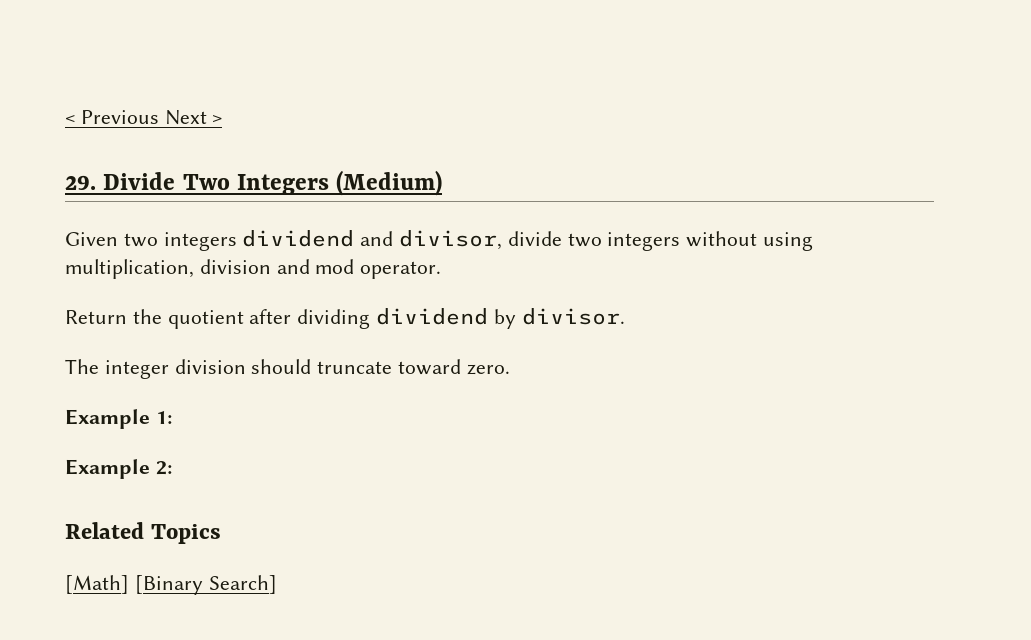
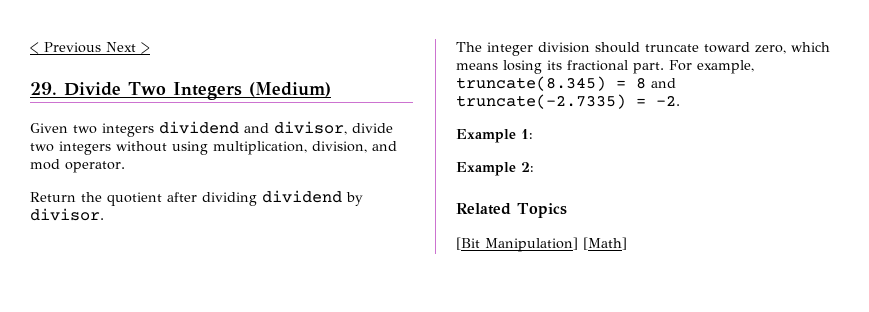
- Given two integers dividend and divisor, divide two integers without using multiplication, division and mod operator.
+ Given two integers dividend and divisor, divide two integers without using multiplication, division, and mod operator.
- The integer division should truncate toward zero.
+ The integer division should truncate toward zero, which means losing its fractional part. For example, truncate(8.345) = 8 and truncate(-2.7335) = -2.
- [Math] [Binary Search]
+ [Bit Manipulation] [Math]

